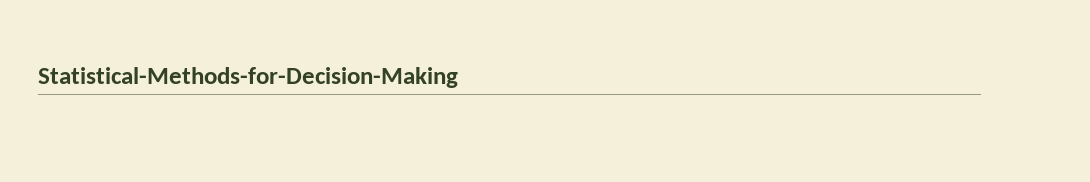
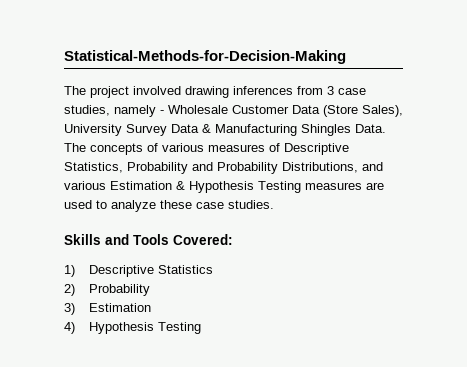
+ The project involved drawing inferences from 3 case studies, namely - Wholesale Customer Data (Store Sales), University Survey Data & Manufacturing Shingles Data. The concepts of various measures of Descriptive Statistics, Probability and Probability Distributions, and various Estimation & Hypothesis Testing measures are used to analyze these case studies.
+ Skills and Tools Covered:
+ 1) Descriptive Statistics
+ 2) Probability
+ 3) Estimation
+ 4) Hypothesis Testing

